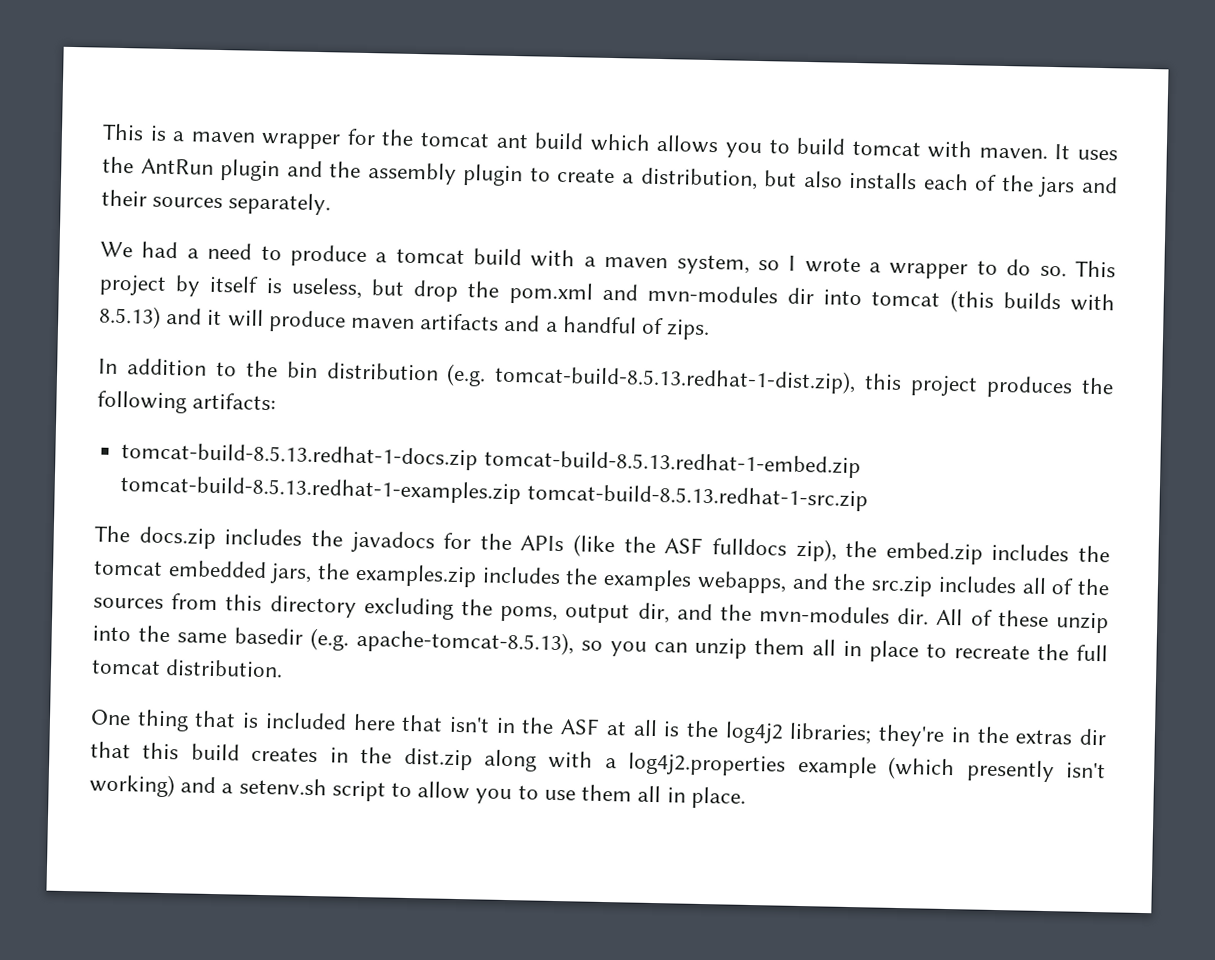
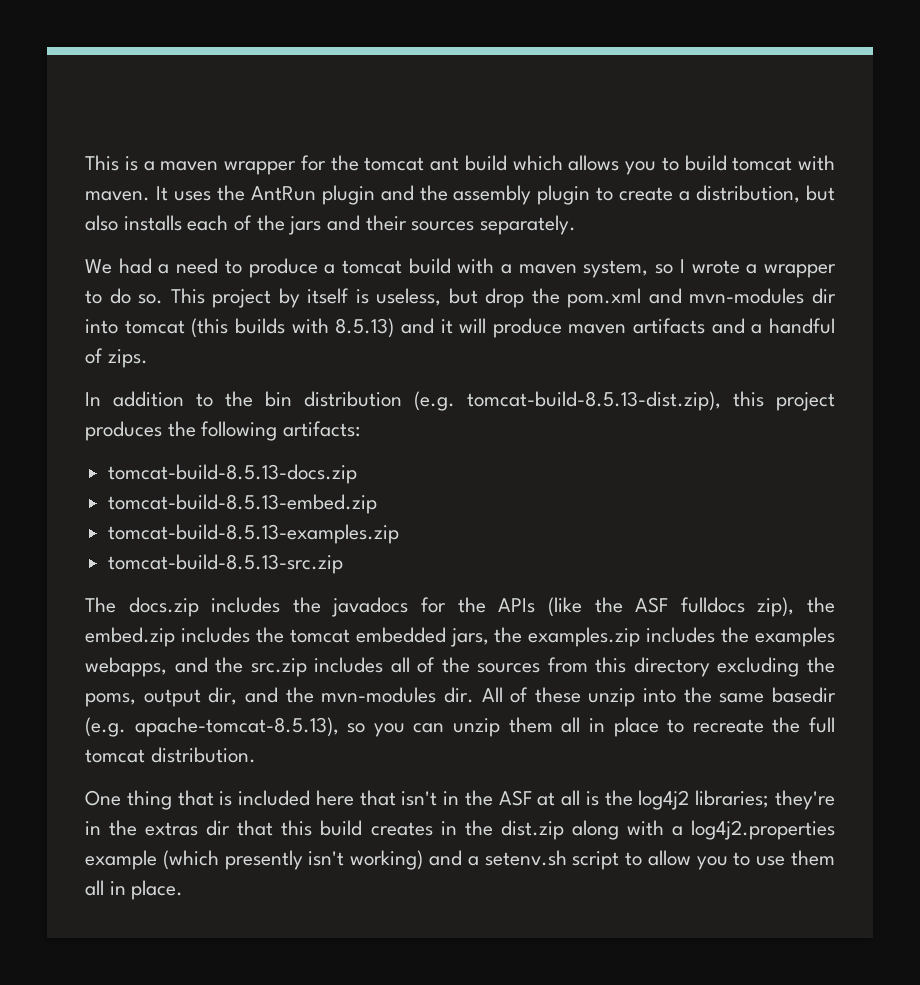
- In addition to the bin distribution (e.g. tomcat-build-8.5.13.redhat-1-dist.zip), this project produces the following artifacts:
+ In addition to the bin distribution (e.g. tomcat-build-8.5.13-dist.zip), this project produces the following artifacts:
- tomcat-build-8.5.13.redhat-1-docs.zip tomcat-build-8.5.13.redhat-1-embed.zip tomcat-build-8.5.13.redhat-1-examples.zip tomcat-build-8.5.13.redhat-1-src.zip
+ tomcat-build-8.5.13-docs.zip
+ tomcat-build-8.5.13-embed.zip
+ tomcat-build-8.5.13-examples.zip
+ tomcat-build-8.5.13-src.zip

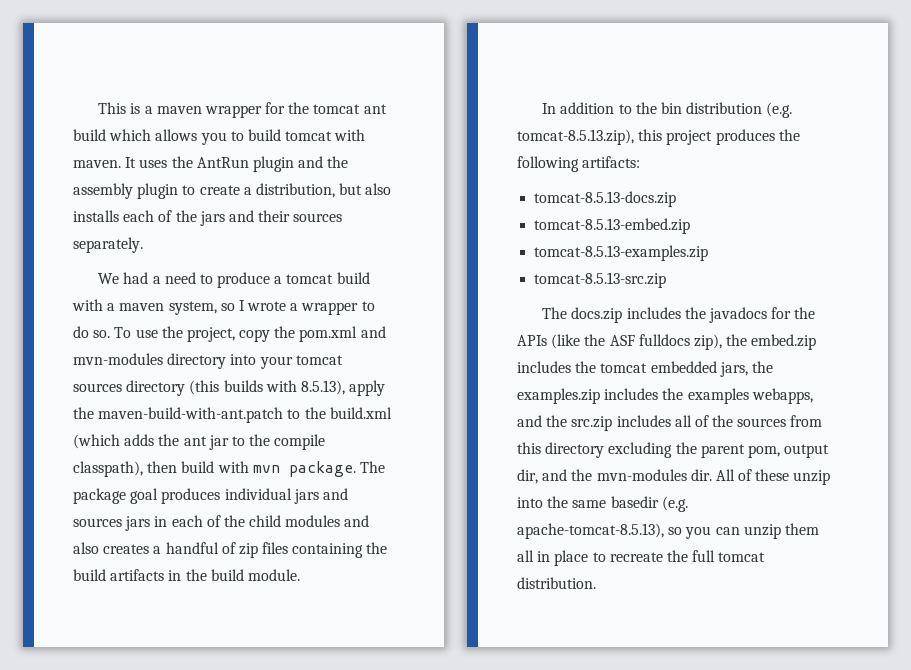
- This project by itself is useless, but drop the pom.xml and mvn-modules dir into tomcat (this builds with 8.5.13) and it will produce maven artifacts and a handful of zips.
+ To use the project, copy the pom.xml and mvn-modules directory into your tomcat sources directory (this builds with 8.5.13), apply the maven-build-with-ant.patch to the build.xml (which adds the ant jar to the compile classpath), then build with mvn package. The package goal produces individual jars and sources jars in each of the child modules and also creates a handful of zip files containing the build artifacts in the build module.
- In addition to the bin distribution (e.g. tomcat-build-8.5.13-dist.zip), this project produces the following artifacts:
+ In addition to the bin distribution (e.g. tomcat-8.5.13.zip), this project produces the following artifacts:
- tomcat-build-8.5.13-docs.zip
- tomcat-build-8.5.13-embed.zip
- tomcat-build-8.5.13-examples.zip
- tomcat-build-8.5.13-src.zip
+ tomcat-8.5.13-docs.zip
+ tomcat-8.5.13-embed.zip
+ tomcat-8.5.13-examples.zip
+ tomcat-8.5.13-src.zip
- The docs.zip includes the javadocs for the APIs (like the ASF fulldocs zip), the embed.zip includes the tomcat embedded jars, the examples.zip includes the examples webapps, and the src.zip includes all of the sources from this directory excluding the poms, output dir, and the mvn-modules dir.
+ The docs.zip includes the javadocs for the APIs (like the ASF fulldocs zip), the embed.zip includes the tomcat embedded jars, the examples.zip includes the examples webapps, and the src.zip includes all of the sources from this directory excluding the parent pom, output dir, and the mvn-modules dir.
- One thing that is included here that isn't in the ASF at all is the log4j2 libraries; they're in the extras dir that this build creates in the dist.zip along with a log4j2.properties example (which presently isn't working) and a setenv.sh script to allow you to use them all in place.

